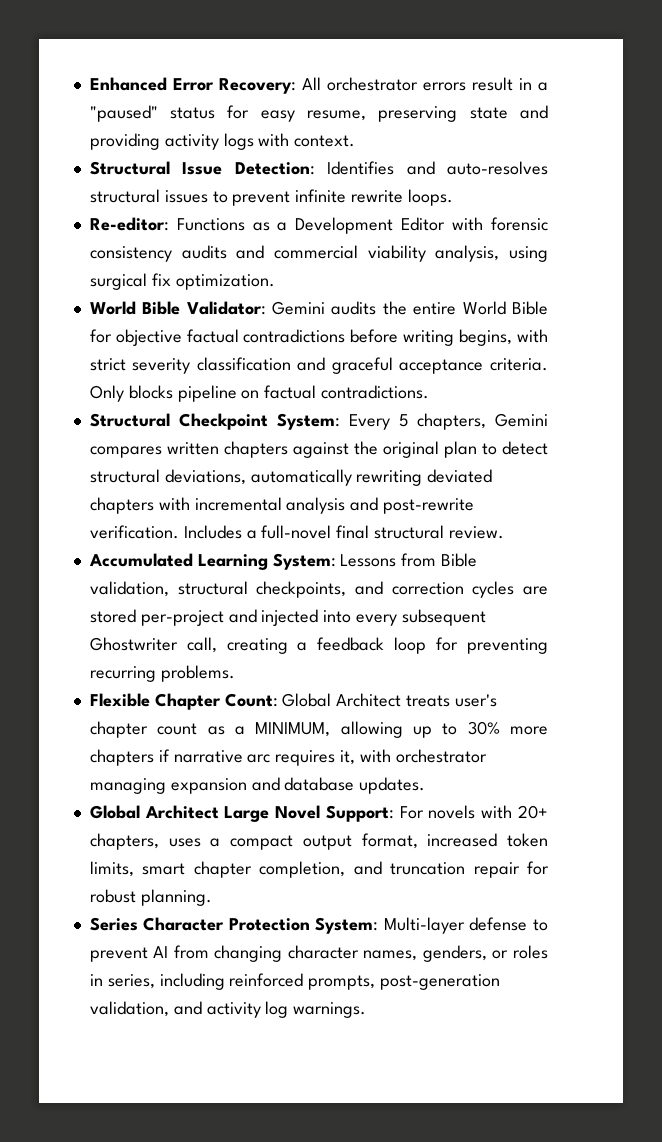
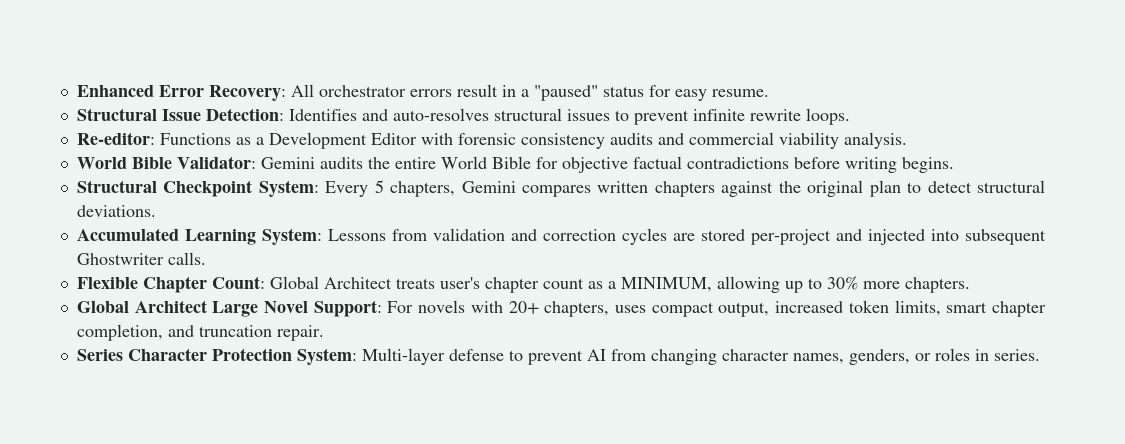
- Enhanced Error Recovery: All orchestrator errors result in a "paused" status for easy resume, preserving state and providing activity logs with context.
+ Enhanced Error Recovery: All orchestrator errors result in a "paused" status for easy resume.
- Re-editor: Functions as a Development Editor with forensic consistency audits and commercial viability analysis, using surgical fix optimization.
+ Re-editor: Functions as a Development Editor with forensic consistency audits and commercial viability analysis.
- World Bible Validator: Gemini audits the entire World Bible for objective factual contradictions before writing begins, with strict severity classification and graceful acceptance criteria. Only blocks pipeline on factual contradictions.
+ World Bible Validator: Gemini audits the entire World Bible for objective factual contradictions before writing begins.
- Structural Checkpoint System: Every 5 chapters, Gemini compares written chapters against the original plan to detect structural deviations, automatically rewriting deviated chapters with incremental analysis and post-rewrite verification. Includes a full-novel final structural review.
+ Structural Checkpoint System: Every 5 chapters, Gemini compares written chapters against the original plan to detect structural deviations.
- Accumulated Learning System: Lessons from Bible validation, structural checkpoints, and correction cycles are stored per-project and injected into every subsequent Ghostwriter call, creating a feedback loop for preventing recurring problems.
+ Accumulated Learning System: Lessons from validation and correction cycles are stored per-project and injected into subsequent Ghostwriter calls.
- Flexible Chapter Count: Global Architect treats user's chapter count as a MINIMUM, allowing up to 30% more chapters if narrative arc requires it, with orchestrator managing expansion and database updates.
+ Flexible Chapter Count: Global Architect treats user's chapter count as a MINIMUM, allowing up to 30% more chapters.
- Global Architect Large Novel Support: For novels with 20+ chapters, uses a compact output format, increased token limits, smart chapter completion, and truncation repair for robust planning.
+ Global Architect Large Novel Support: For novels with 20+ chapters, uses compact output, increased token limits, smart chapter completion, and truncation repair.
- Series Character Protection System: Multi-layer defense to prevent AI from changing character names, genders, or roles in series, including reinforced prompts, post-generation validation, and activity log warnings.
+ Series Character Protection System: Multi-layer defense to prevent AI from changing character names, genders, or roles in series.

